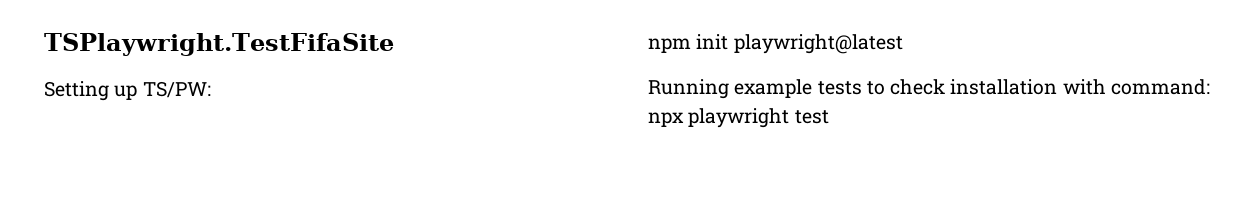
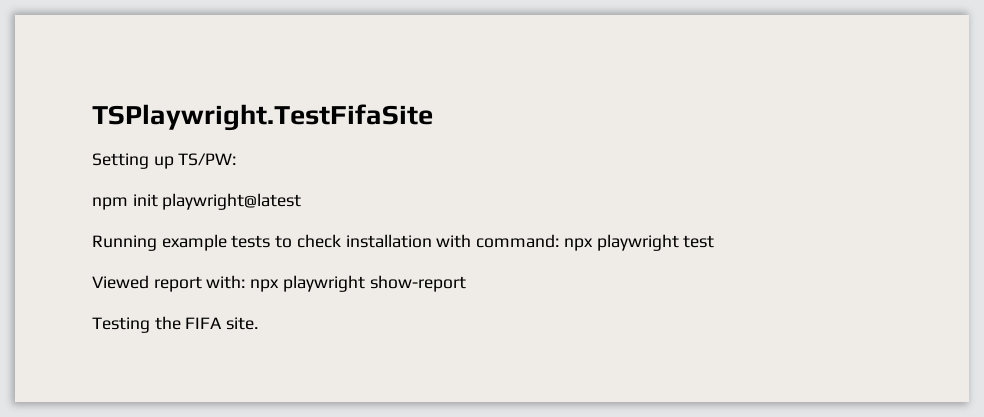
+ Viewed report with: npx playwright show-report
+ Testing the FIFA site.

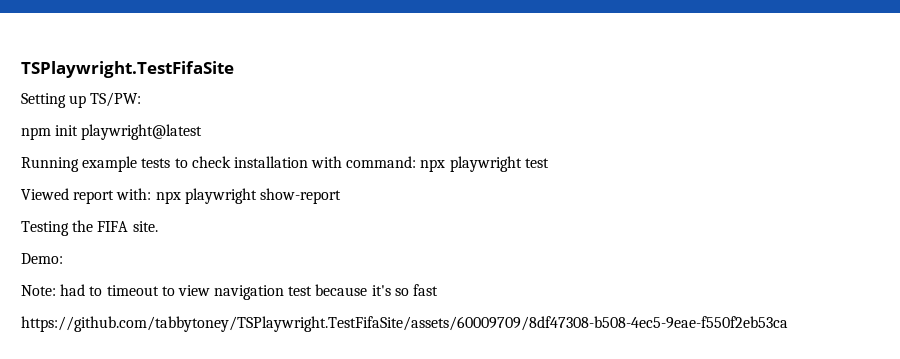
+ Demo:
+ Note: had to timeout to view navigation test because it's so fast
+ https://github.com/tabbytoney/TSPlaywright.TestFifaSite/assets/60009709/8df47308-b508-4ec5-9eae-f550f2eb53ca

